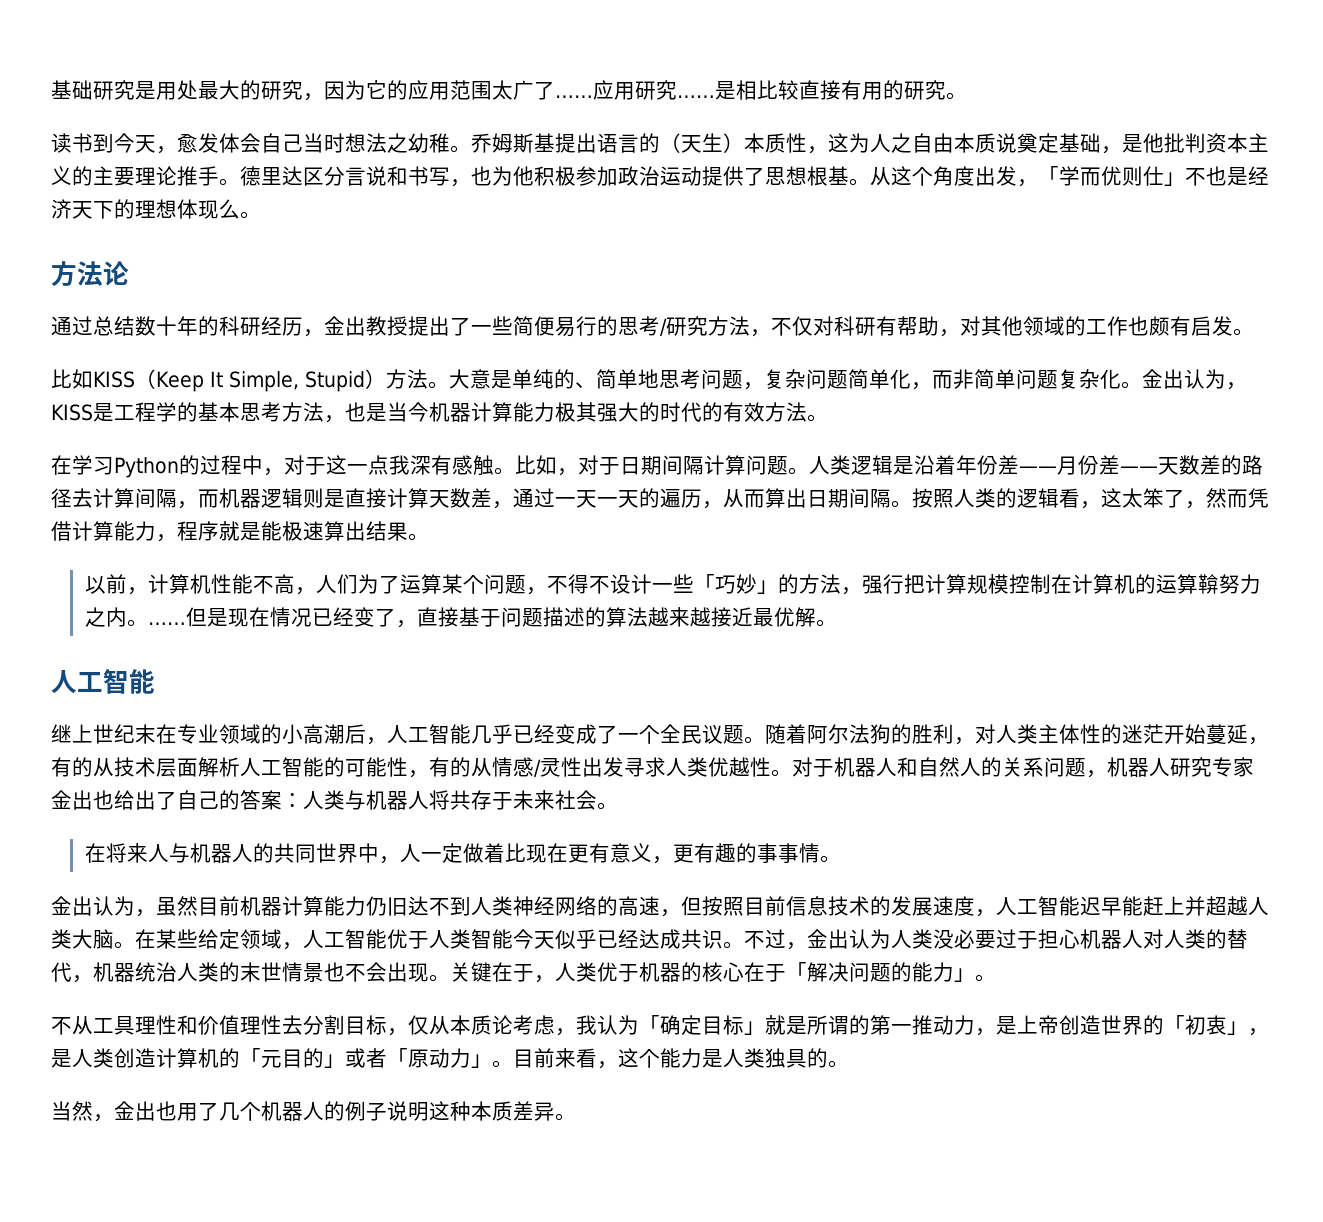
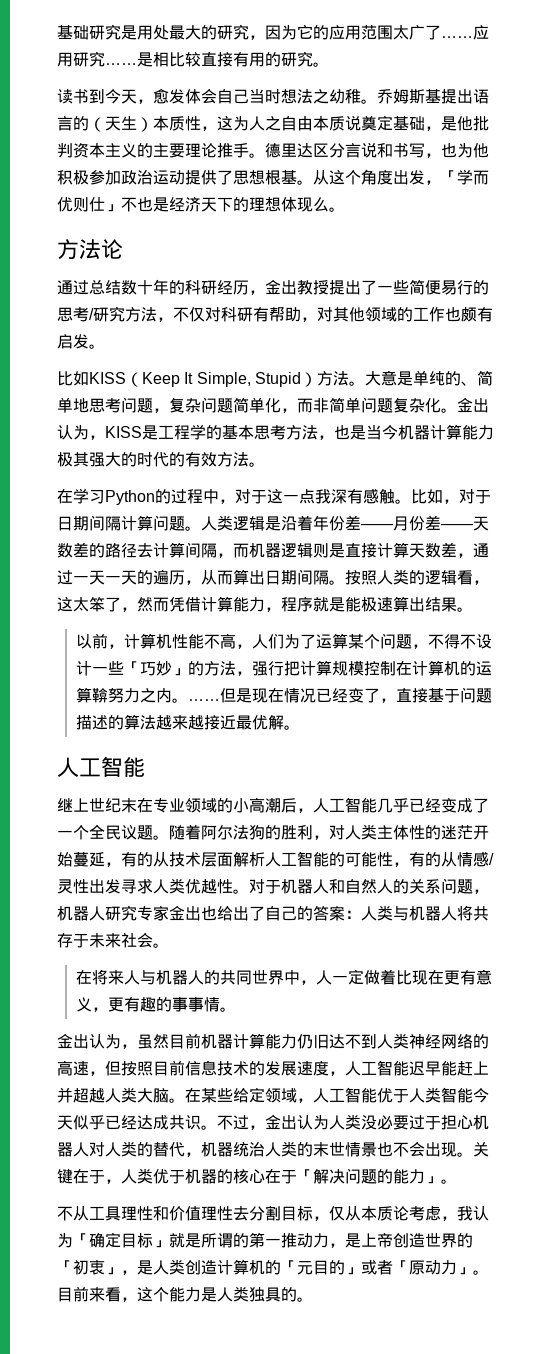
- 当然，金出也用了几个机器人的例子说明这种本质差异。

